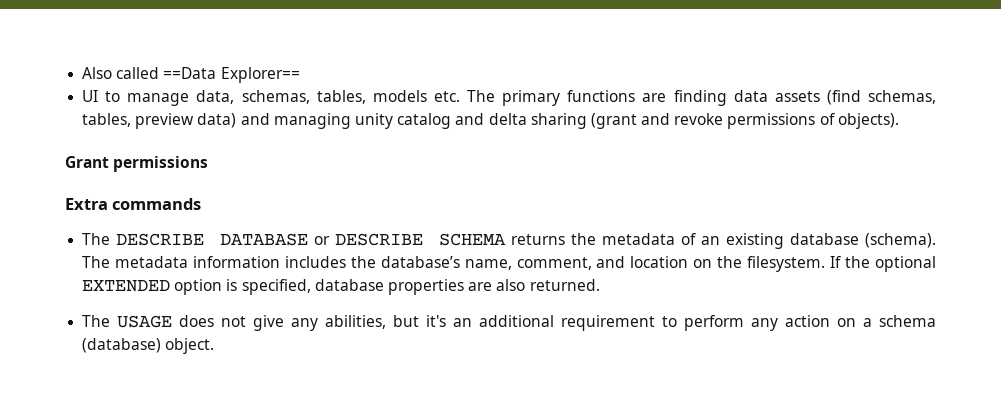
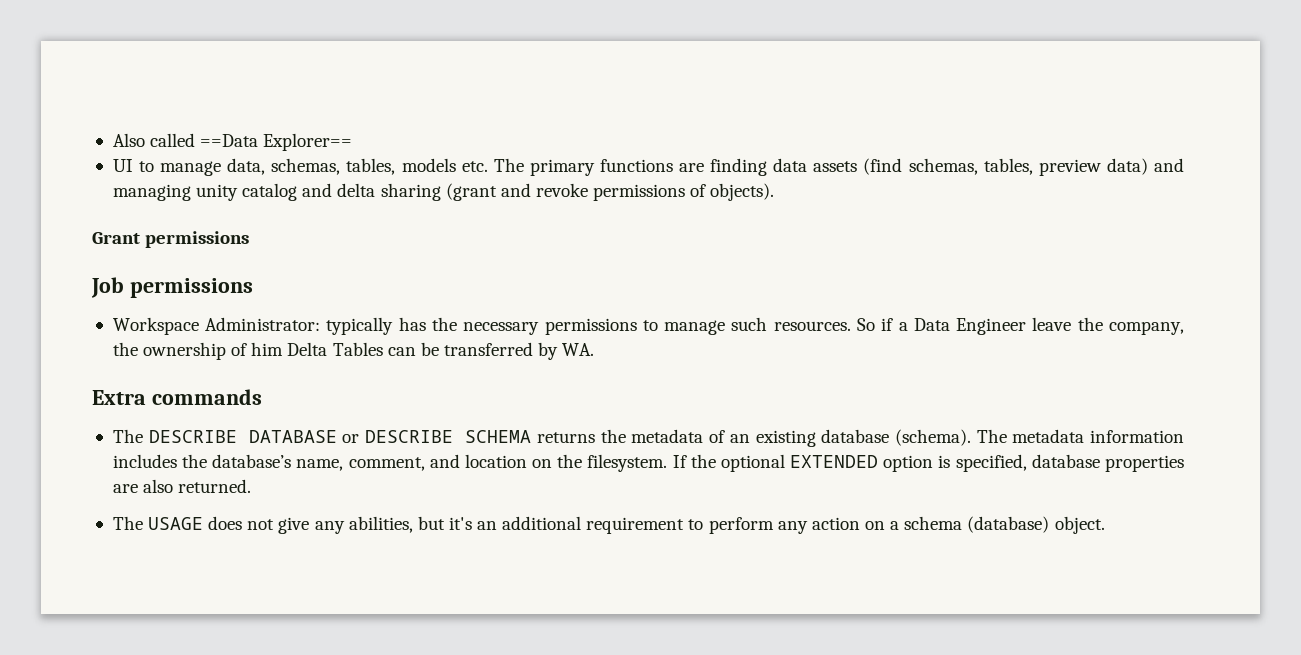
+ Job permissions
+ Workspace Administrator: typically has the necessary permissions to manage such resources. So if a Data Engineer leave the company, the ownership of him Delta Tables can be transferred by WA.

